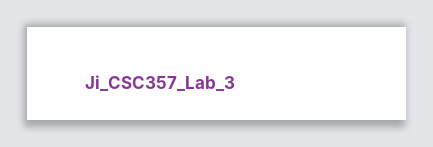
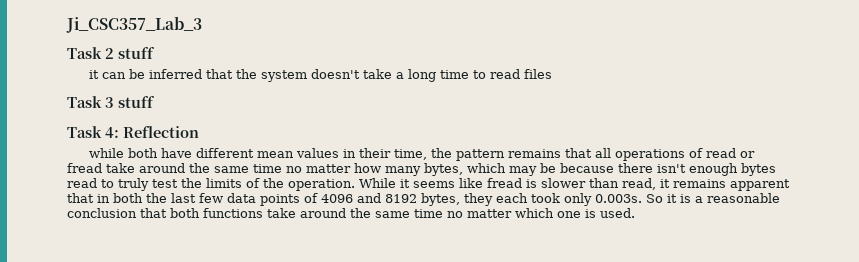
+ Task 2 stuff
+ it can be inferred that the system doesn't take a long time to read files
+ Task 3 stuff
+ Task 4: Reflection
+ while both have different mean values in their time, the pattern remains that all operations of read or fread take around the same time no matter how many bytes, which may be because there isn't enough bytes read to truly test the limits of the operation. While it seems like fread is slower than read, it remains apparent that in both the last few data points of 4096 and 8192 bytes, they each took only 0.003s. So it is a reasonable conclusion that both functions take around the same time no matter which one is used.

